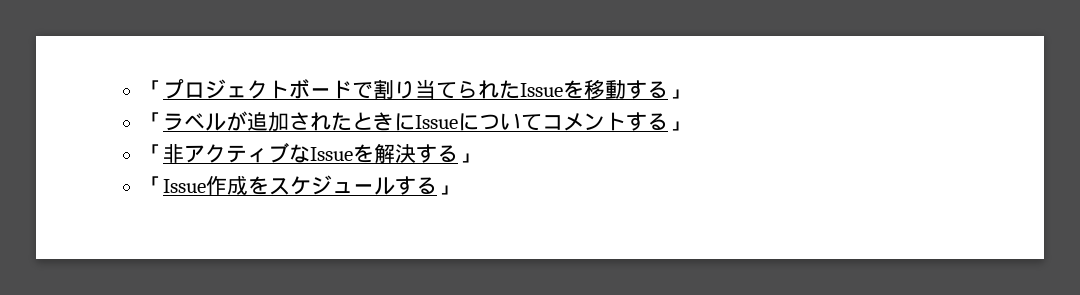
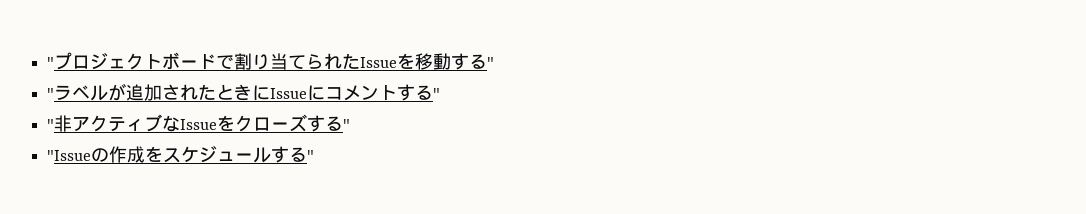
- 「プロジェクトボードで割り当てられたIssueを移動する」
- 「ラベルが追加されたときにIssueについてコメントする」
- 「非アクティブなIssueを解決する」
- 「Issue作成をスケジュールする」
+ "プロジェクトボードで割り当てられたIssueを移動する"
+ "ラベルが追加されたときにIssueにコメントする"
+ "非アクティブなIssueをクローズする"
+ "Issueの作成をスケジュールする"

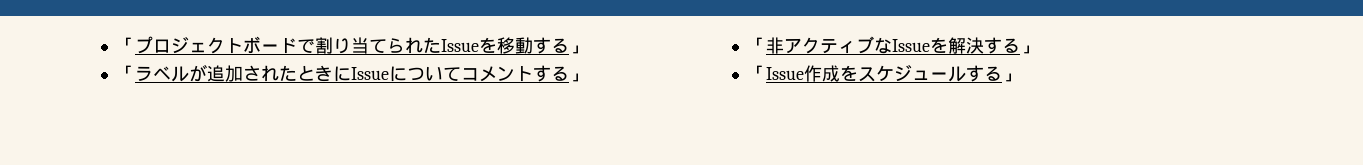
- "プロジェクトボードで割り当てられたIssueを移動する"
- "ラベルが追加されたときにIssueにコメントする"
- "非アクティブなIssueをクローズする"
- "Issueの作成をスケジュールする"
+ 「プロジェクトボードで割り当てられたIssueを移動する」
+ 「ラベルが追加されたときにIssueについてコメントする」
+ 「非アクティブなIssueを解決する」
+ 「Issue作成をスケジュールする」

